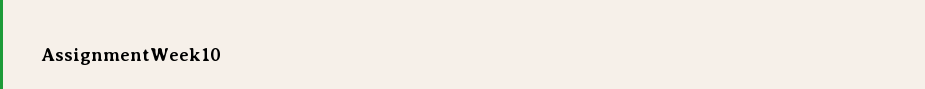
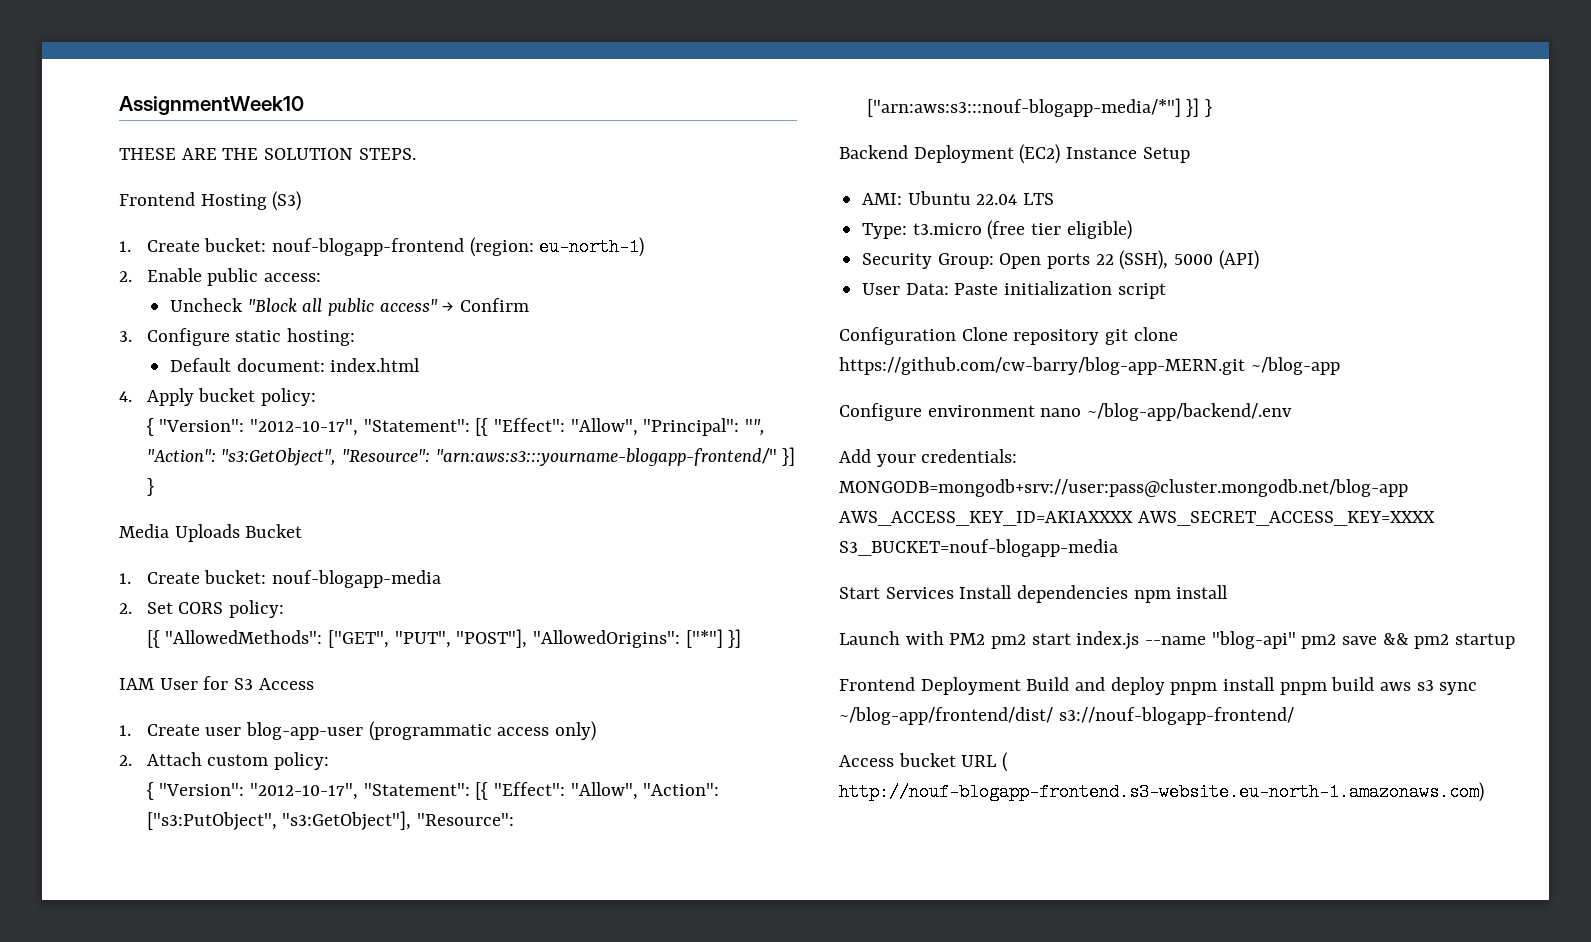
+ THESE ARE THE SOLUTION STEPS.
+ Frontend Hosting (S3)
+ 1. Create bucket: nouf-blogapp-frontend (region: eu-north-1)
+ 2. Enable public access:
+ Uncheck "Block all public access" → Confirm
+ 3. Configure static hosting:
+ Default document: index.html
+ 4. Apply bucket policy:
+ { "Version": "2012-10-17", "Statement": [{ "Effect": "Allow", "Principal": "", "Action": "s3:GetObject", "Resource": "arn:aws:s3:::yourname-blogapp-frontend/" }] }
+ Media Uploads Bucket
+ 1. Create bucket: nouf-blogapp-media
+ 2. Set CORS policy:
+ [{ "AllowedMethods": ["GET", "PUT", "POST"], "AllowedOrigins": ["*"] }]
+ IAM User for S3 Access
+ 1. Create user blog-app-user (programmatic access only)
+ 2. Attach custom policy:
+ { "Version": "2012-10-17", "Statement": [{ "Effect": "Allow", "Action": ["s3:PutObject", "s3:GetObject"], "Resource": ["arn:aws:s3:::nouf-blogapp-media/*"] }] }
+ Backend Deployment (EC2) Instance Setup
+ AMI: Ubuntu 22.04 LTS
+ Type: t3.micro (free tier eligible)
+ Security Group: Open ports 22 (SSH), 5000 (API)
+ User Data: Paste initialization script
+ Configuration Clone repository git clone https://github.com/cw-barry/blog-app-MERN.git ~/blog-app
+ Configure environment nano ~/blog-app/backend/.env
+ Add your credentials: MONGODB=mongodb+srv://user:pass@cluster.mongodb.net/blog-app AWS_ACCESS_KEY_ID=AKIAXXXX AWS_SECRET_ACCESS_KEY=XXXX S3_BUCKET=nouf-blogapp-media
+ Start Services Install dependencies npm install
+ Launch with PM2 pm2 start index.js --name "blog-api" pm2 save && pm2 startup
+ Frontend Deployment Build and deploy pnpm install pnpm build aws s3 sync ~/blog-app/frontend/dist/ s3://nouf-blogapp-frontend/
+ Access bucket URL ( http://nouf-blogapp-frontend.s3-website.eu-north-1.amazonaws.com)

